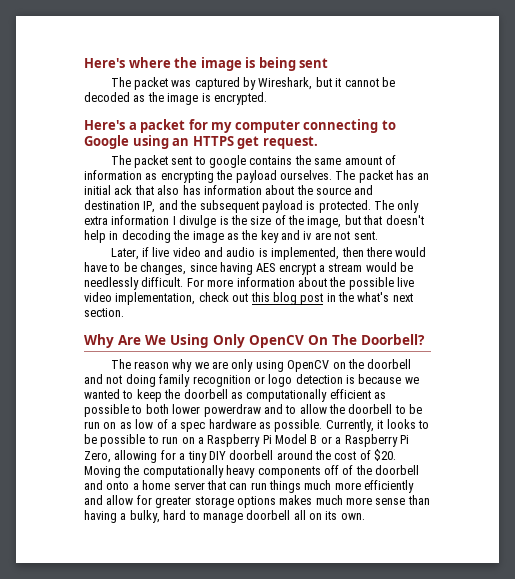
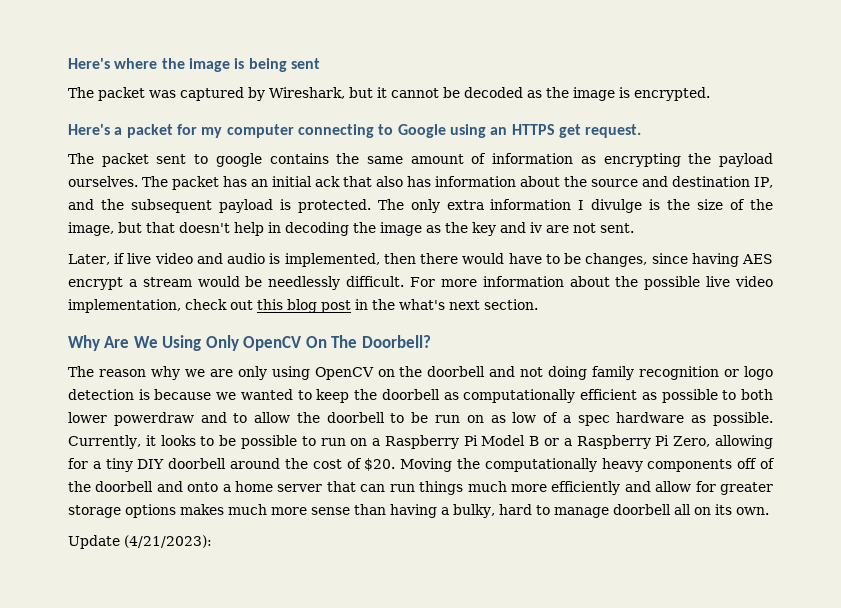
+ Update (4/21/2023):

